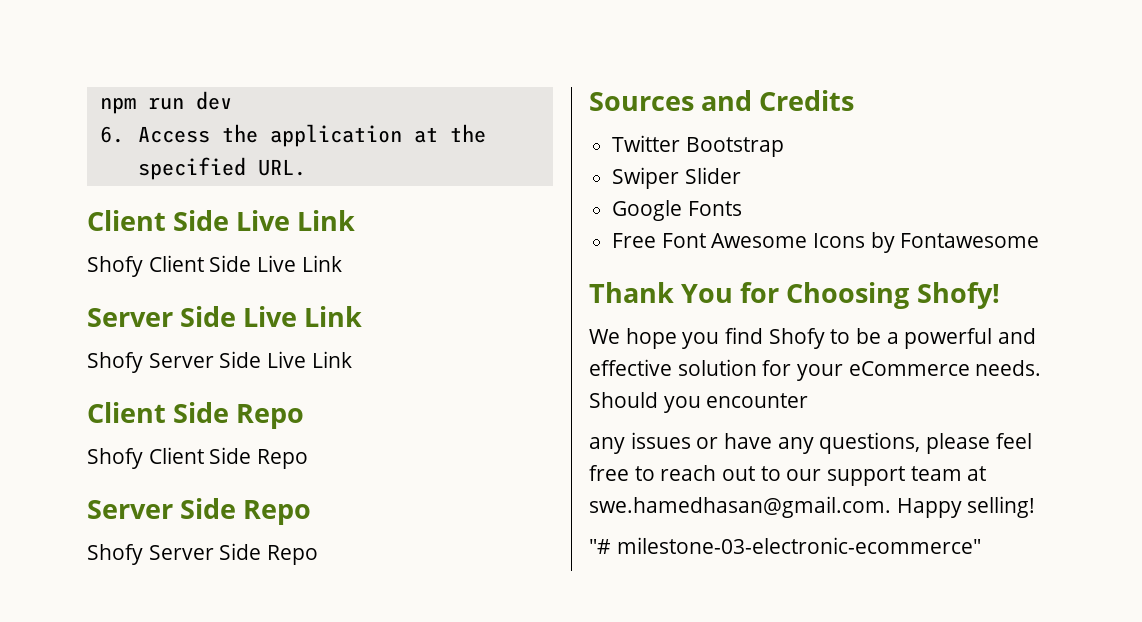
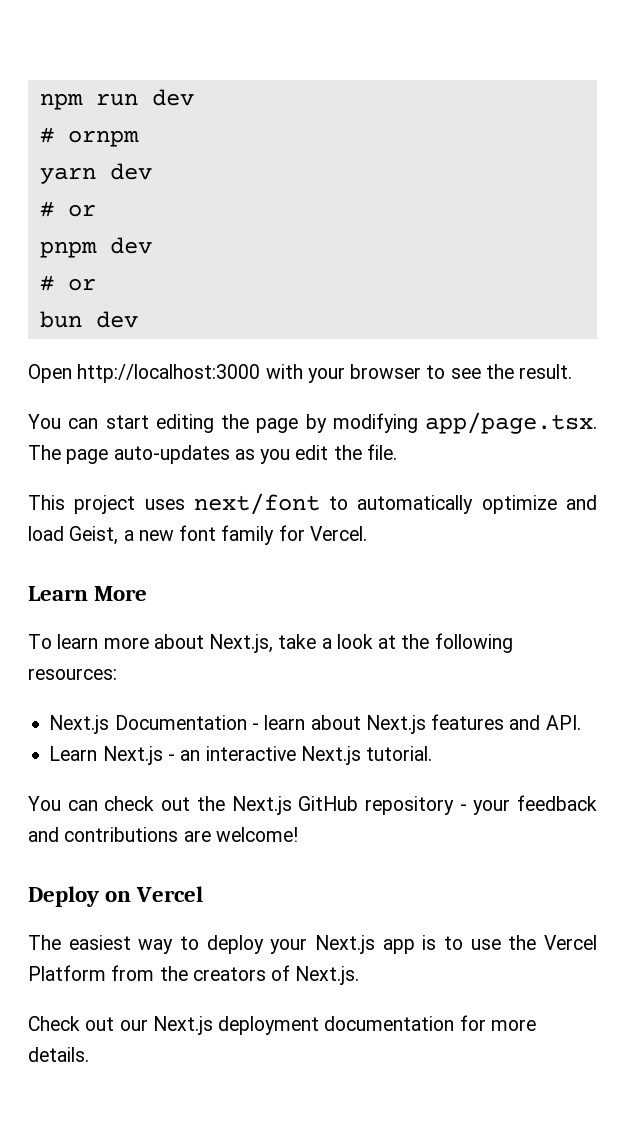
- 6. Access the application at the specified URL.
- Client Side Live Link
- Shofy Client Side Live Link
- Server Side Live Link
- Shofy Server Side Live Link
- Client Side Repo
- Shofy Client Side Repo
- Server Side Repo
- Shofy Server Side Repo
- Sources and Credits
- Twitter Bootstrap
- Swiper Slider
- Google Fonts
- Free Font Awesome Icons by Fontawesome
- Thank You for Choosing Shofy!
- We hope you find Shofy to be a powerful and effective solution for your eCommerce needs. Should you encounter
- any issues or have any questions, please feel free to reach out to our support team at swe.hamedhasan@gmail.com. Happy selling!
- "# milestone-03-electronic-ecommerce"
+ # ornpm
+ yarn dev
+ # or
+ pnpm dev
+ # or
+ bun dev
+ Open http://localhost:3000 with your browser to see the result.
+ You can start editing the page by modifying app/page.tsx. The page auto-updates as you edit the file.
+ This project uses next/font to automatically optimize and load Geist, a new font family for Vercel.
+ Learn More
+ To learn more about Next.js, take a look at the following resources:
+ Next.js Documentation - learn about Next.js features and API.
+ Learn Next.js - an interactive Next.js tutorial.
+ You can check out the Next.js GitHub repository - your feedback and contributions are welcome!
+ Deploy on Vercel
+ The easiest way to deploy your Next.js app is to use the Vercel Platform from the creators of Next.js.
+ Check out our Next.js deployment documentation for more details.

